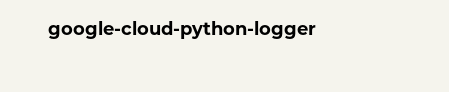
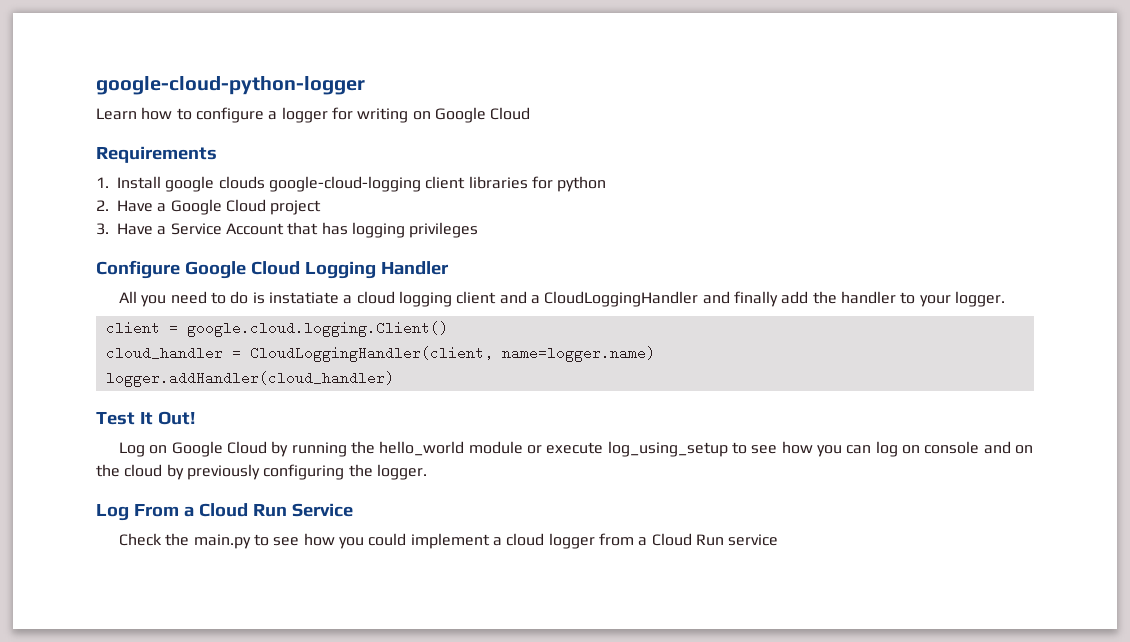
+ Learn how to configure a logger for writing on Google Cloud
+ Requirements
+ 1. Install google clouds google-cloud-logging client libraries for python
+ 2. Have a Google Cloud project
+ 3. Have a Service Account that has logging privileges
+ Configure Google Cloud Logging Handler
+ All you need to do is instatiate a cloud logging client and a CloudLoggingHandler and finally add the handler to your logger.
+ client = google.cloud.logging.Client()
+ cloud_handler = CloudLoggingHandler(client, name=logger.name)
+ logger.addHandler(cloud_handler)
+ Test It Out!
+ Log on Google Cloud by running the hello_world module or execute log_using_setup to see how you can log on console and on the cloud by previously configuring the logger.
+ Log From a Cloud Run Service
+ Check the main.py to see how you could implement a cloud logger from a Cloud Run service

